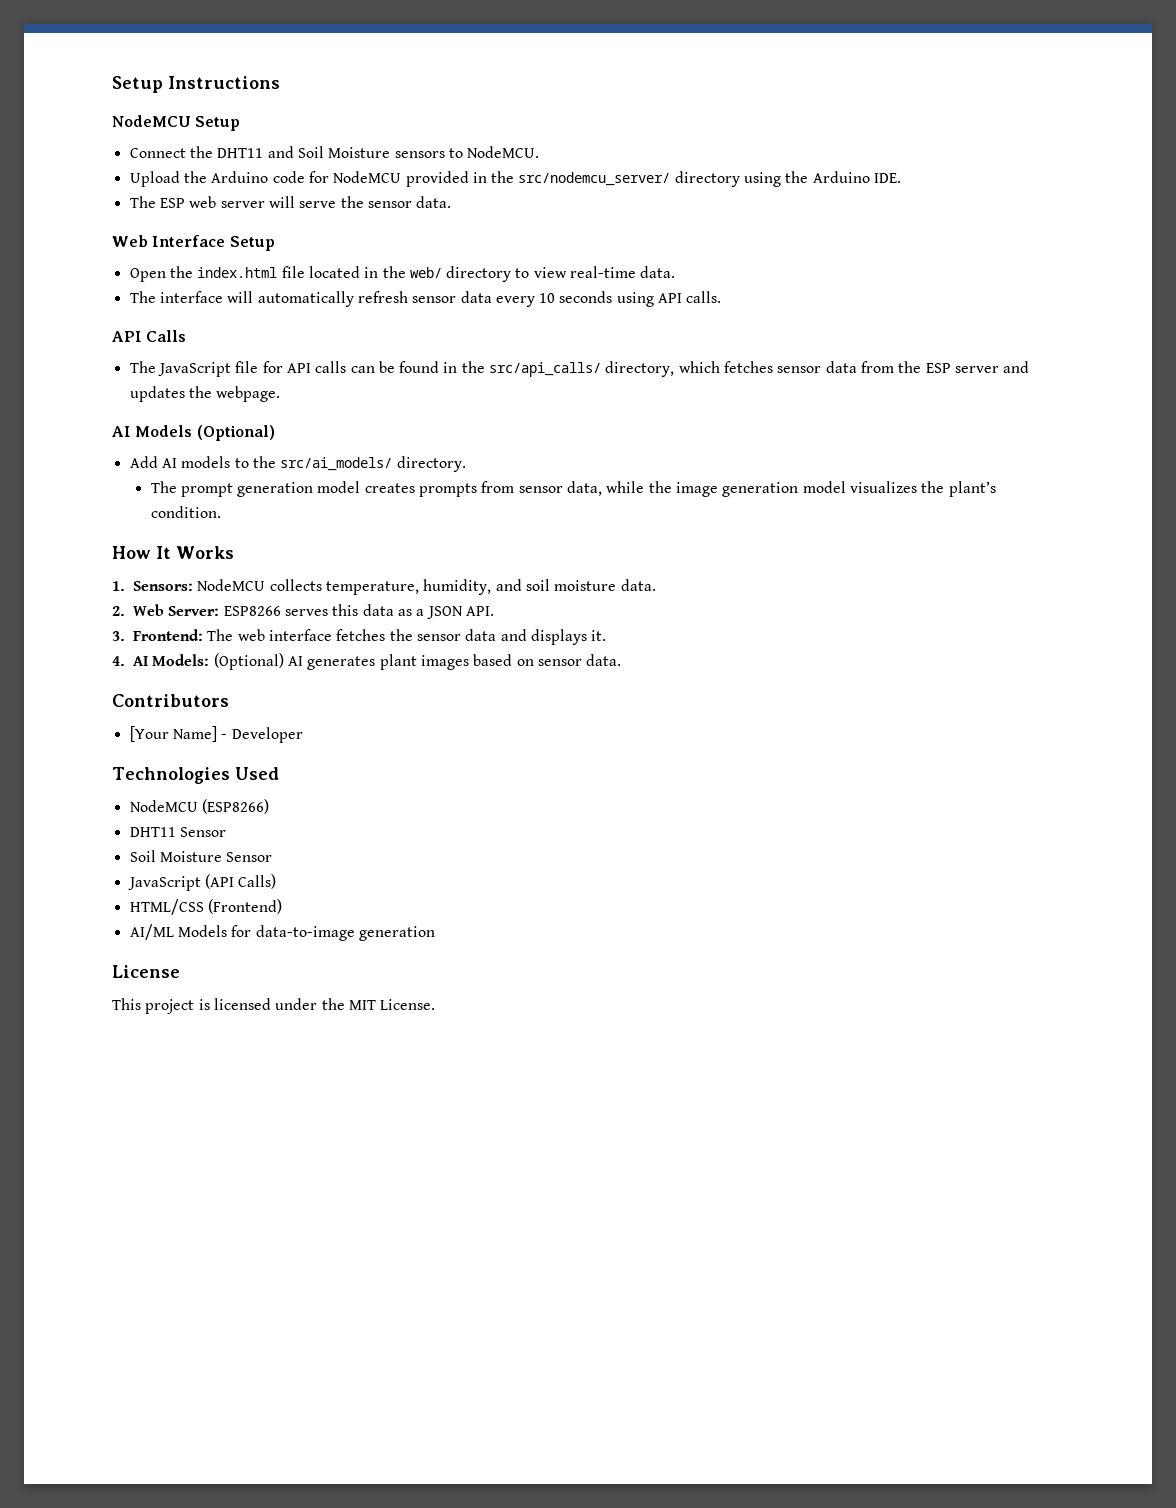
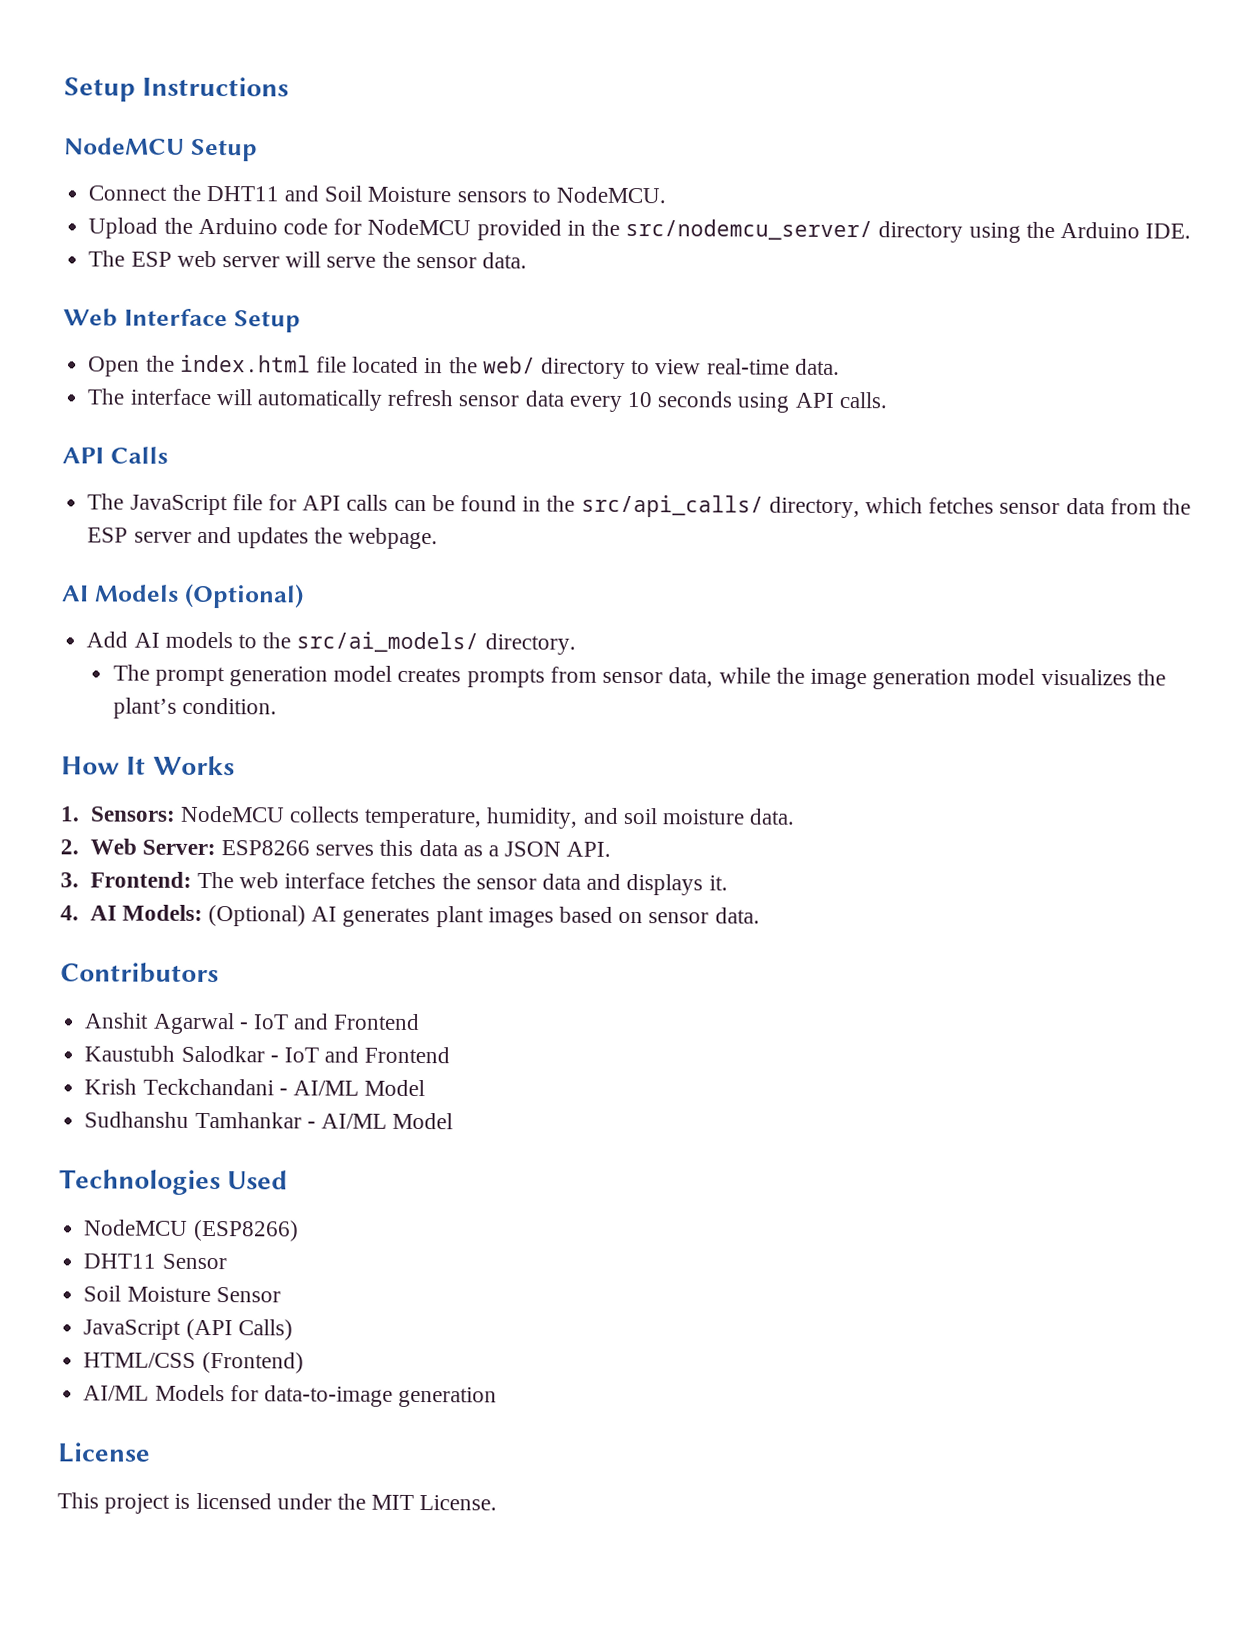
- [Your Name] - Developer
+ Anshit Agarwal - IoT and Frontend
+ Kaustubh Salodkar - IoT and Frontend
+ Krish Teckchandani - AI/ML Model
+ Sudhanshu Tamhankar - AI/ML Model

